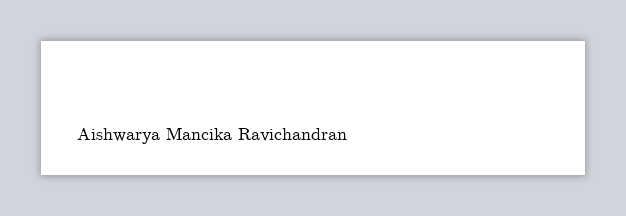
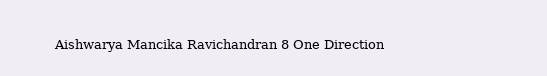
- Aishwarya Mancika Ravichandran
+ Aishwarya Mancika Ravichandran 8 One Direction

